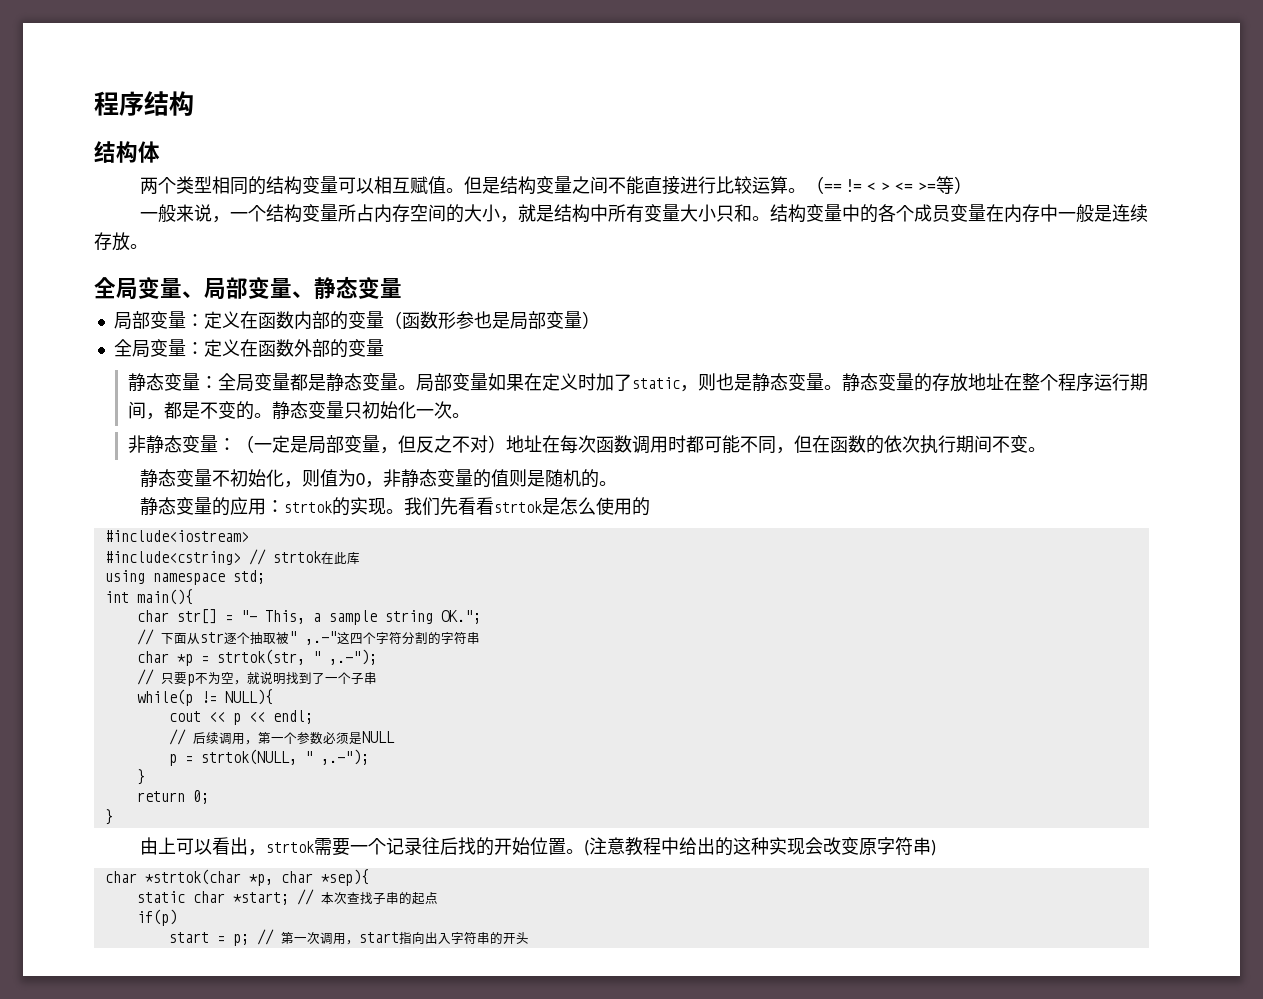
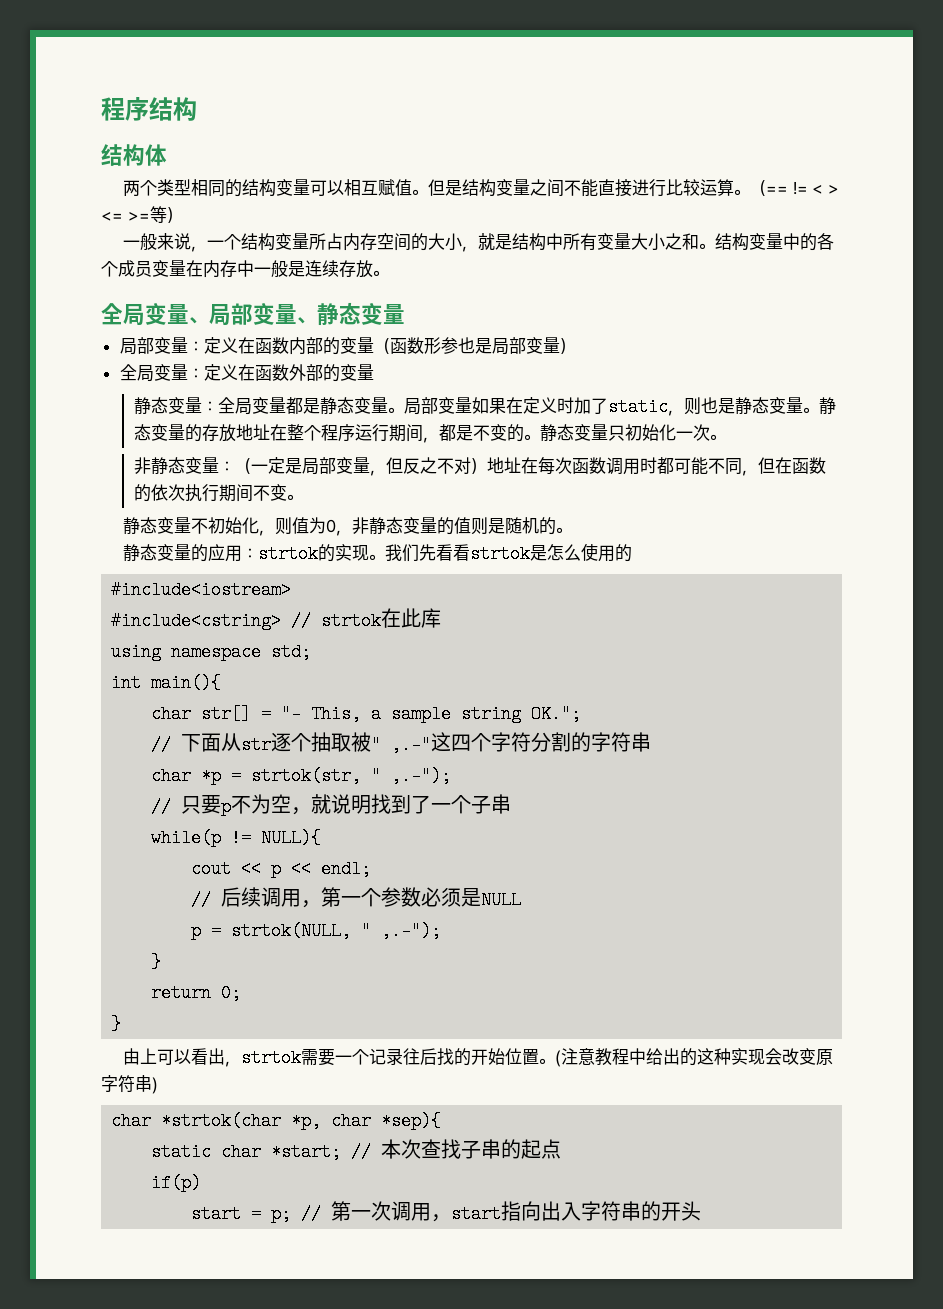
- 一般来说，一个结构变量所占内存空间的大小，就是结构中所有变量大小只和。
+ 一般来说，一个结构变量所占内存空间的大小，就是结构中所有变量大小之和。

